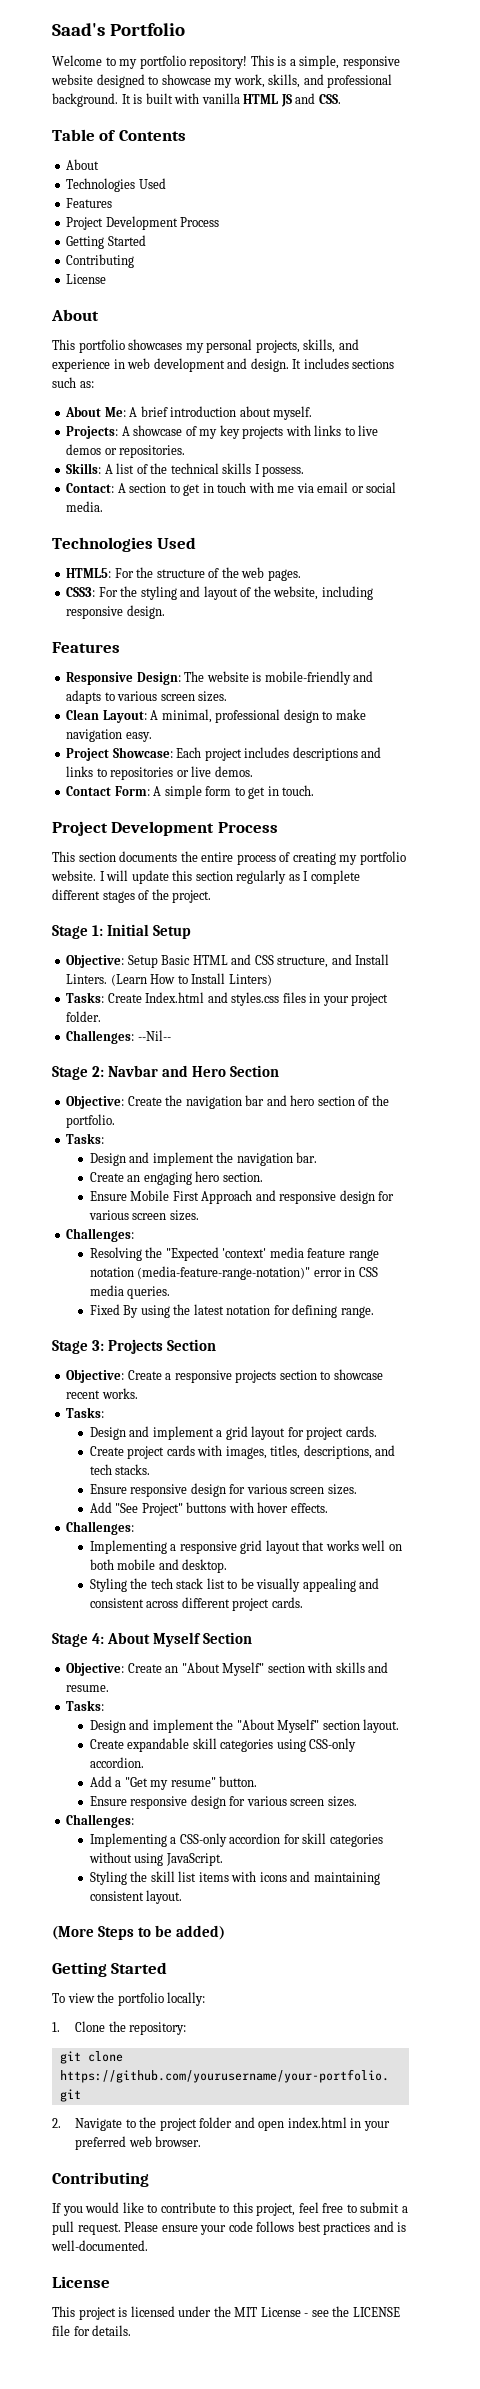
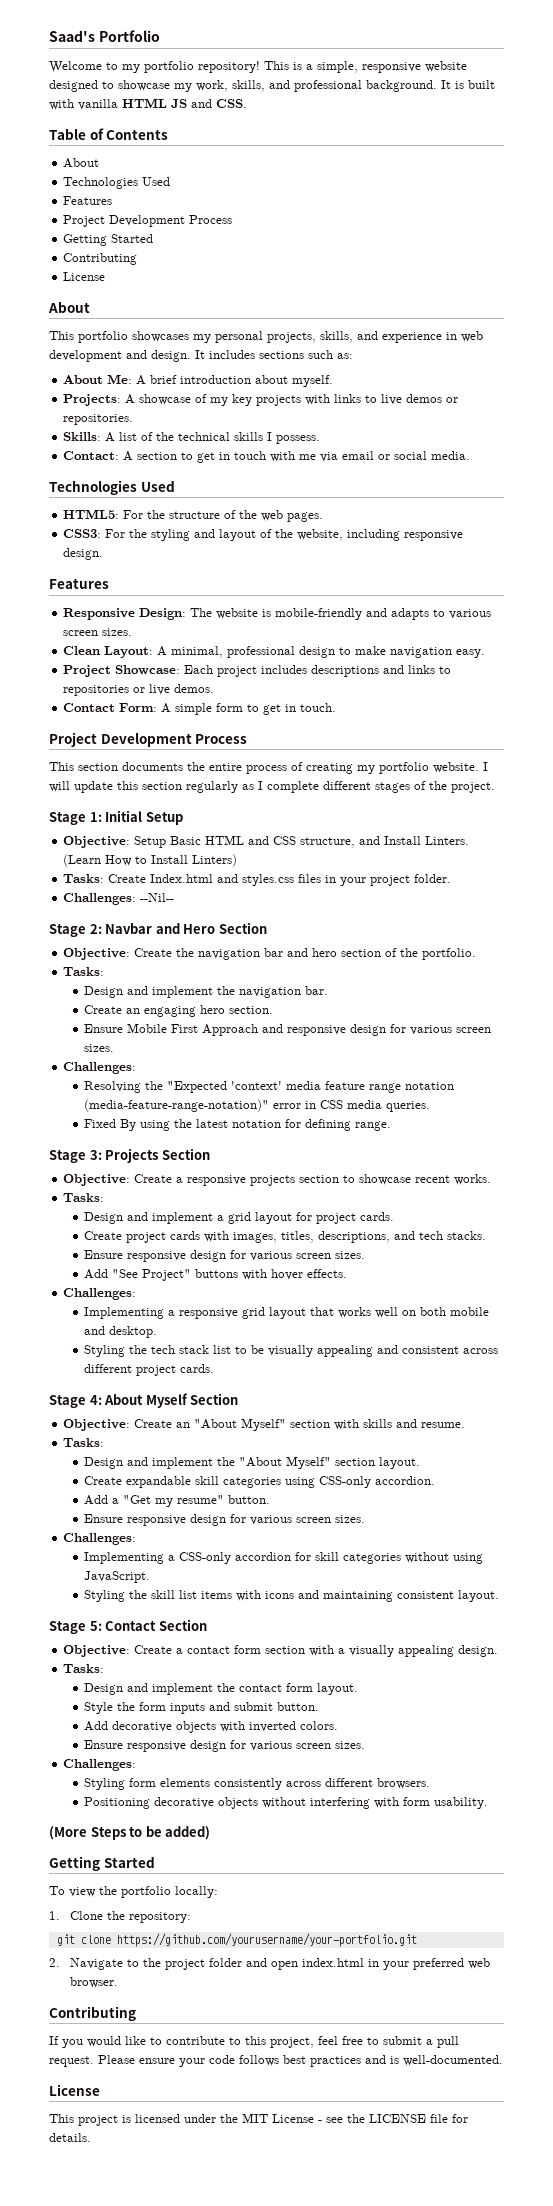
+ Stage 5: Contact Section
+ Objective: Create a contact form section with a visually appealing design.
+ Tasks:
+ Design and implement the contact form layout.
+ Style the form inputs and submit button.
+ Add decorative objects with inverted colors.
+ Ensure responsive design for various screen sizes.
+ Challenges:
+ Styling form elements consistently across different browsers.
+ Positioning decorative objects without interfering with form usability.

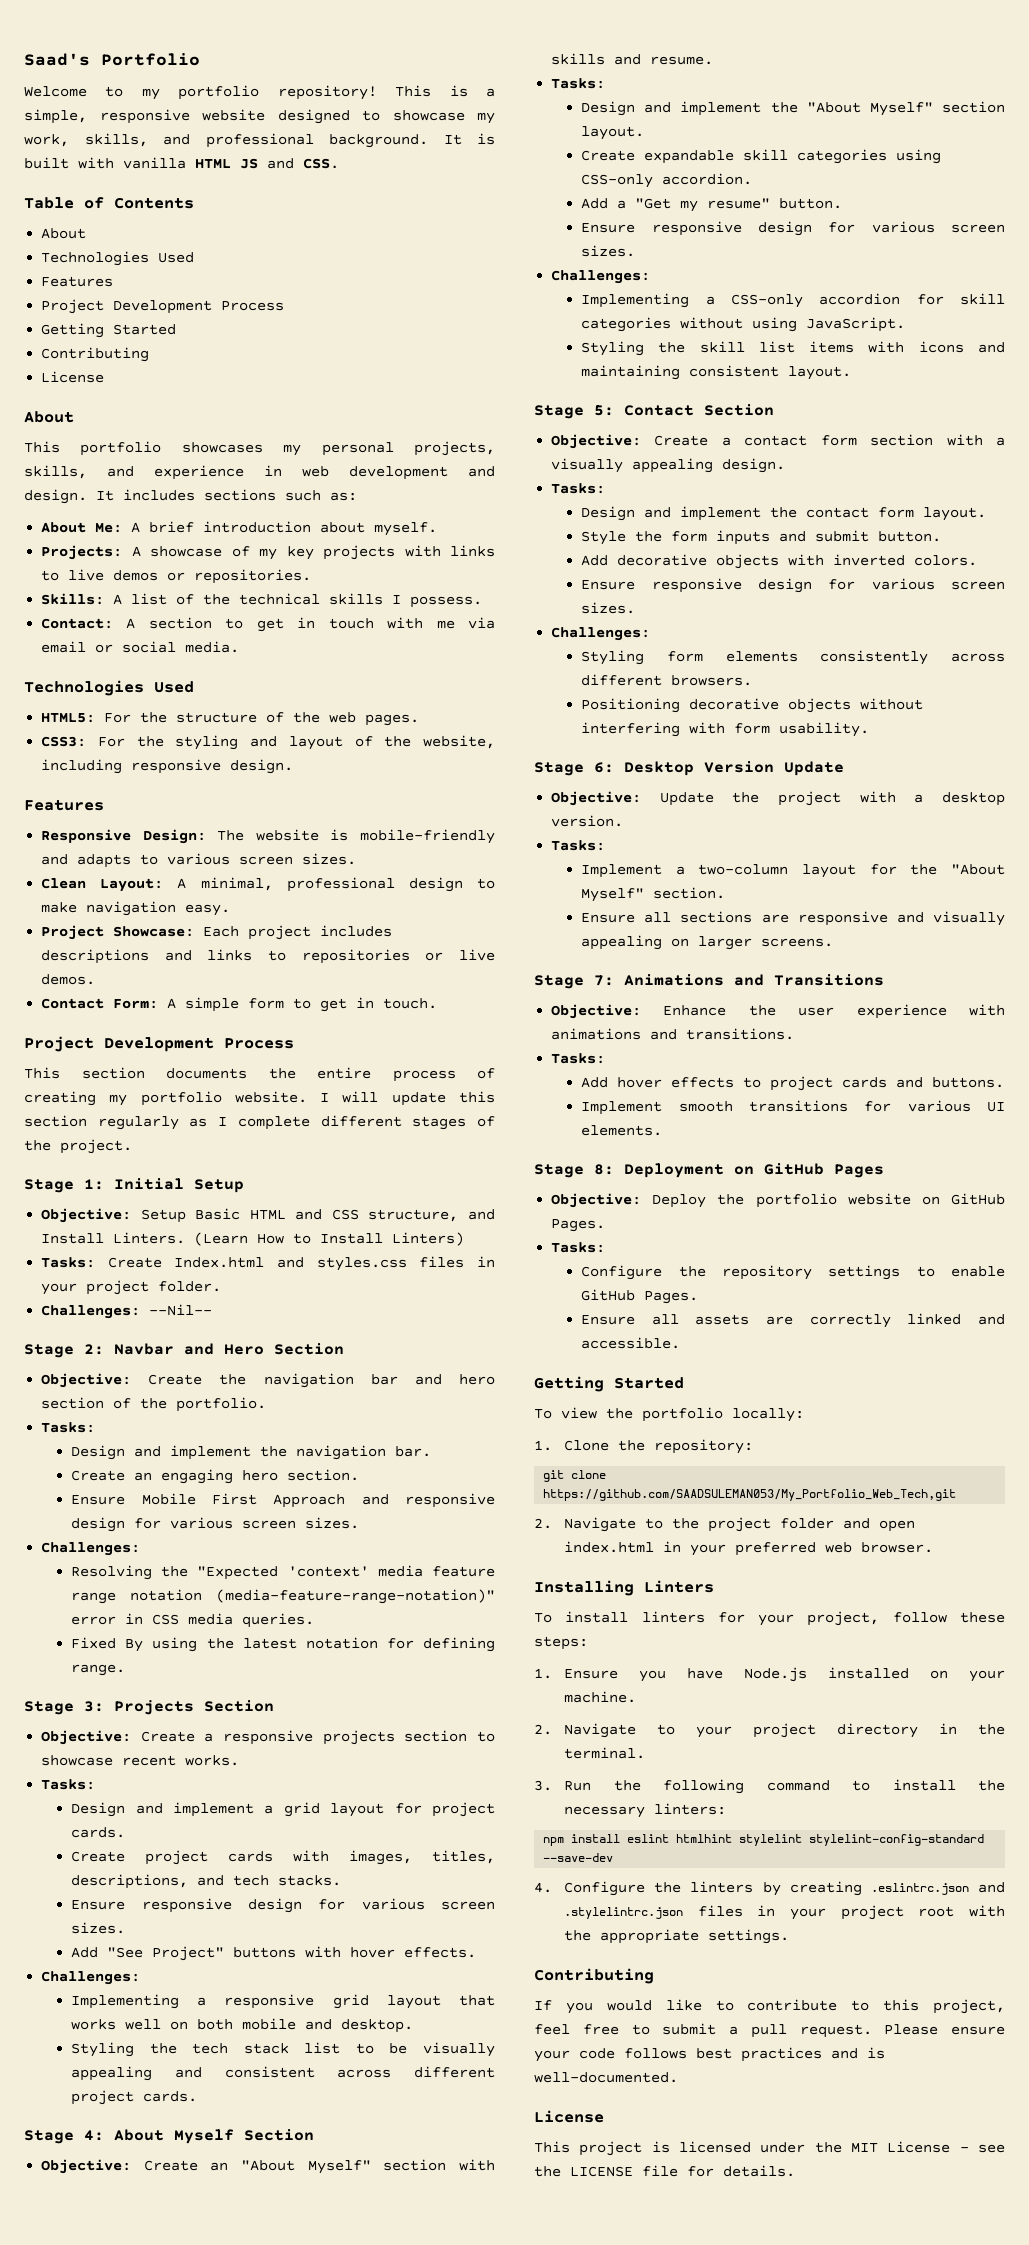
- (More Steps to be added)
+ Stage 6: Desktop Version Update
+ Objective: Update the project with a desktop version.
+ Tasks:
+ Implement a two-column layout for the "About Myself" section.
+ Ensure all sections are responsive and visually appealing on larger screens.
+ Stage 7: Animations and Transitions
+ Objective: Enhance the user experience with animations and transitions.
+ Tasks:
+ Add hover effects to project cards and buttons.
+ Implement smooth transitions for various UI elements.
+ Stage 8: Deployment on GitHub Pages
+ Objective: Deploy the portfolio website on GitHub Pages.
+ Tasks:
+ Configure the repository settings to enable GitHub Pages.
+ Ensure all assets are correctly linked and accessible.
- git clone https://github.com/yourusername/your-portfolio.git
+ git clone https://github.com/SAADSULEMAN053/My_Portfolio_Web_Tech,git
+ Installing Linters
+ To install linters for your project, follow these steps:
+ 1. Ensure you have Node.js installed on your machine.
+ 2. Navigate to your project directory in the terminal.
+ 3. Run the following command to install the necessary linters:
+ npm install eslint htmlhint stylelint stylelint-config-standard --save-dev
+ 4. Configure the linters by creating .eslintrc.json and .stylelintrc.json files in your project root with the appropriate settings.

